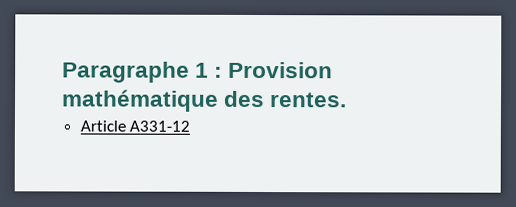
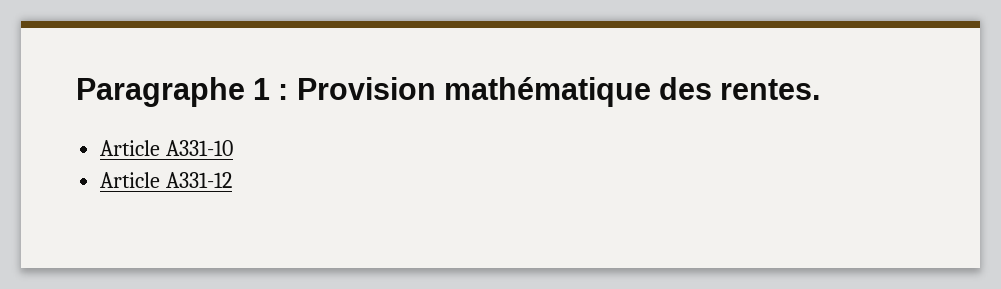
+ Article A331-10

